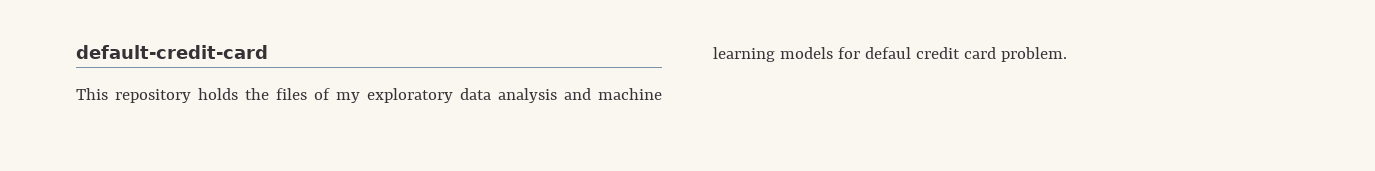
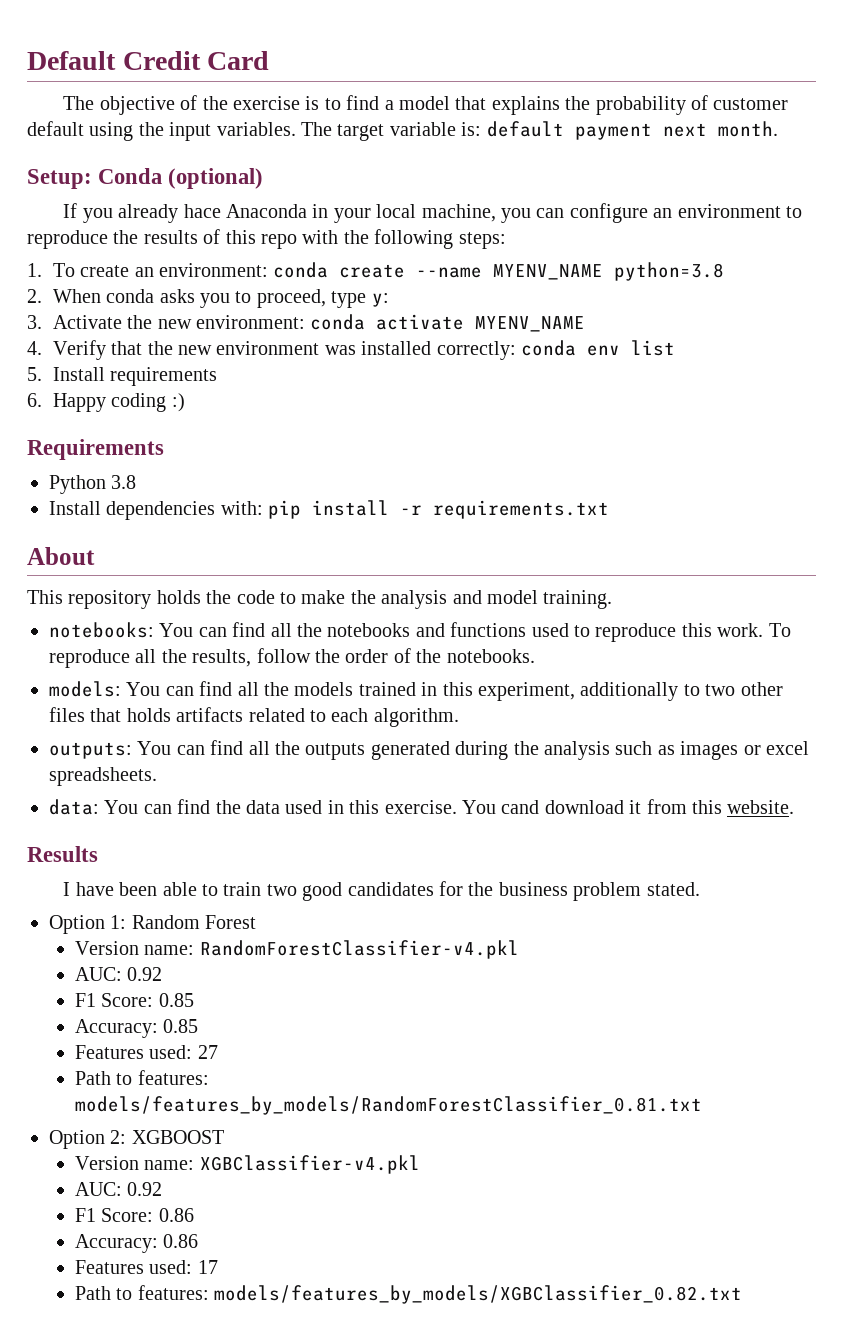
- default-credit-card
- This repository holds the files of my exploratory data analysis and machine learning models for defaul credit card problem.
+ Default Credit Card
+ The objective of the exercise is to find a model that explains the probability of customer default using the input variables. The target variable is: default payment next month.
+ Setup: Conda (optional)
+ If you already hace Anaconda in your local machine, you can configure an environment to reproduce the results of this repo with the following steps:
+ 1. To create an environment: conda create --name MYENV_NAME python=3.8
+ 2. When conda asks you to proceed, type y:
+ 3. Activate the new environment: conda activate MYENV_NAME
+ 4. Verify that the new environment was installed correctly: conda env list
+ 5. Install requirements
+ 6. Happy coding :)
+ Requirements
+ Python 3.8
+ Install dependencies with: pip install -r requirements.txt
+ About
+ This repository holds the code to make the analysis and model training.
+ notebooks: You can find all the notebooks and functions used to reproduce this work. To reproduce all the results, follow the order of the notebooks.
+ models: You can find all the models trained in this experiment, additionally to two other files that holds artifacts related to each algorithm.
+ outputs: You can find all the outputs generated during the analysis such as images or excel spreadsheets.
+ data: You can find the data used in this exercise. You cand download it from this website.
+ Results
+ I have been able to train two good candidates for the business problem stated.
+ Option 1: Random Forest
+ Version name: RandomForestClassifier-v4.pkl
+ AUC: 0.92
+ F1 Score: 0.85
+ Accuracy: 0.85
+ Features used: 27
+ Path to features: models/features_by_models/RandomForestClassifier_0.81.txt
+ Option 2: XGBOOST
+ Version name: XGBClassifier-v4.pkl
+ AUC: 0.92
+ F1 Score: 0.86
+ Accuracy: 0.86
+ Features used: 17
+ Path to features: models/features_by_models/XGBClassifier_0.82.txt

